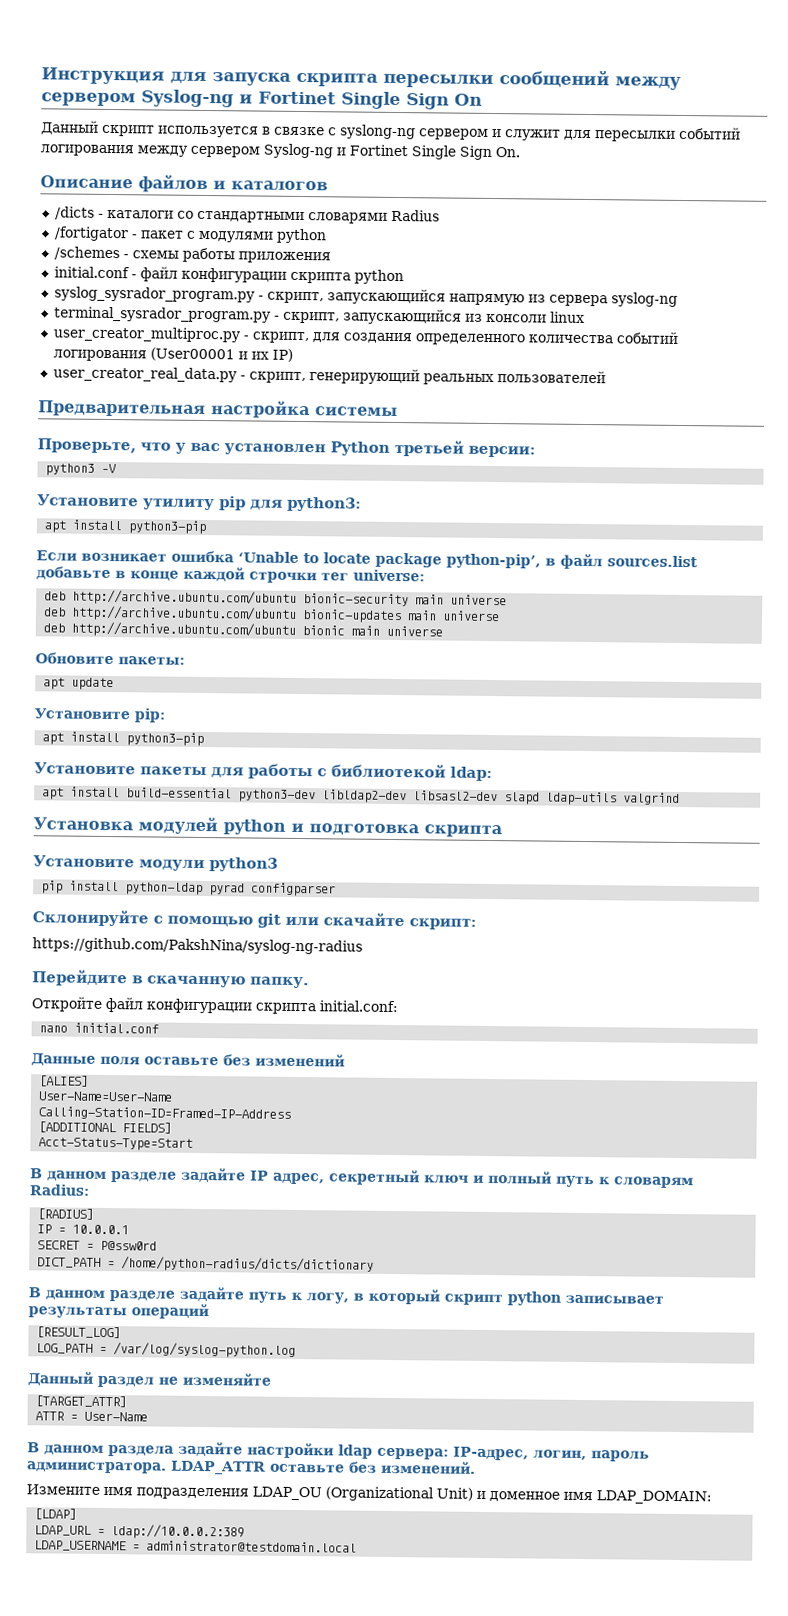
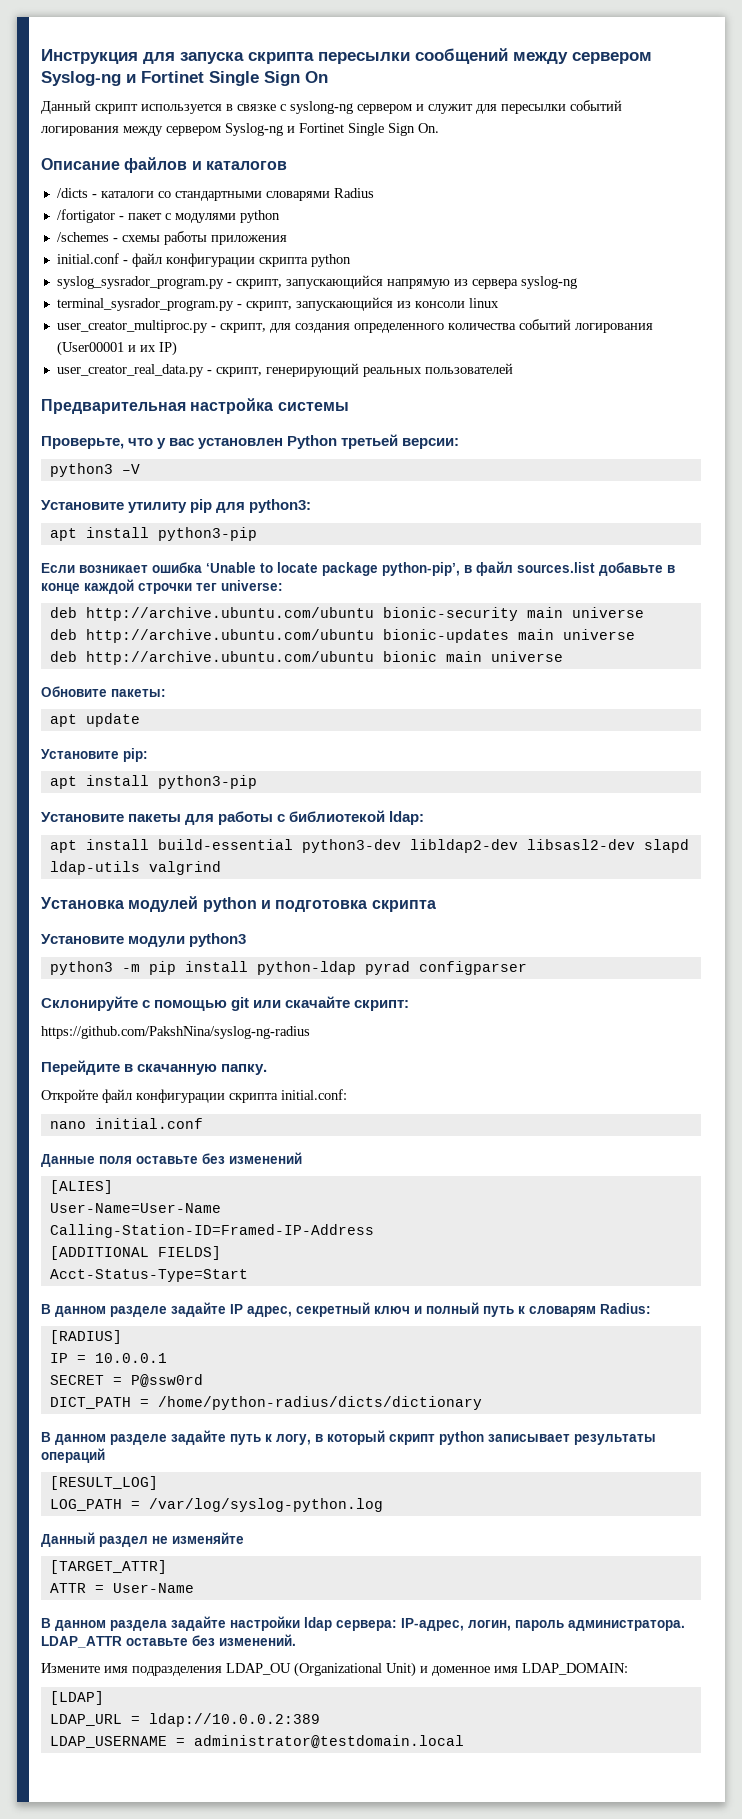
- pip install python-ldap pyrad configparser
+ python3 -m pip install python-ldap pyrad configparser

